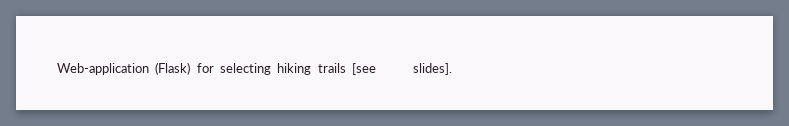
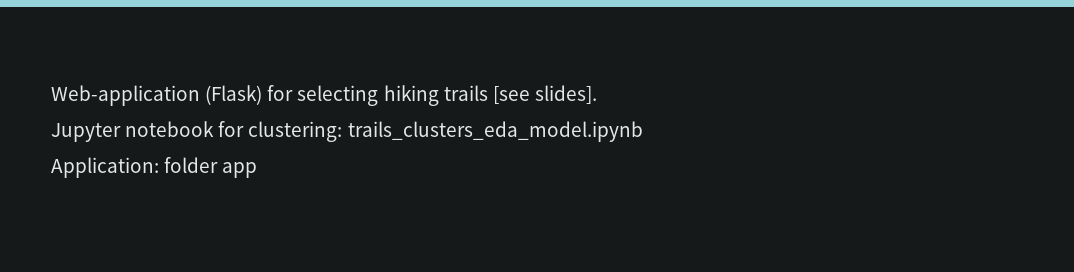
+ Jupyter notebook for clustering: trails_clusters_eda_model.ipynb
+ Application: folder app

